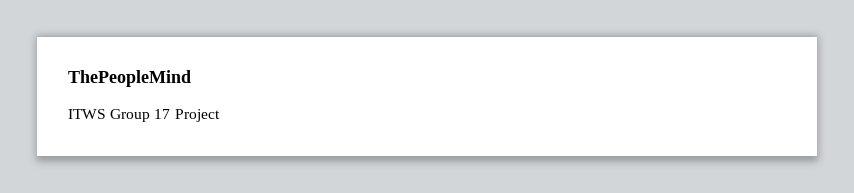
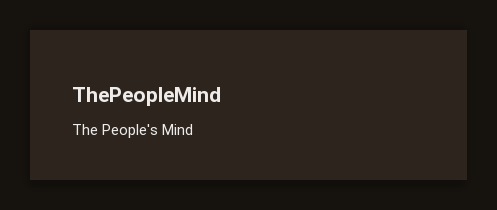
- ITWS Group 17 Project
+ The People's Mind

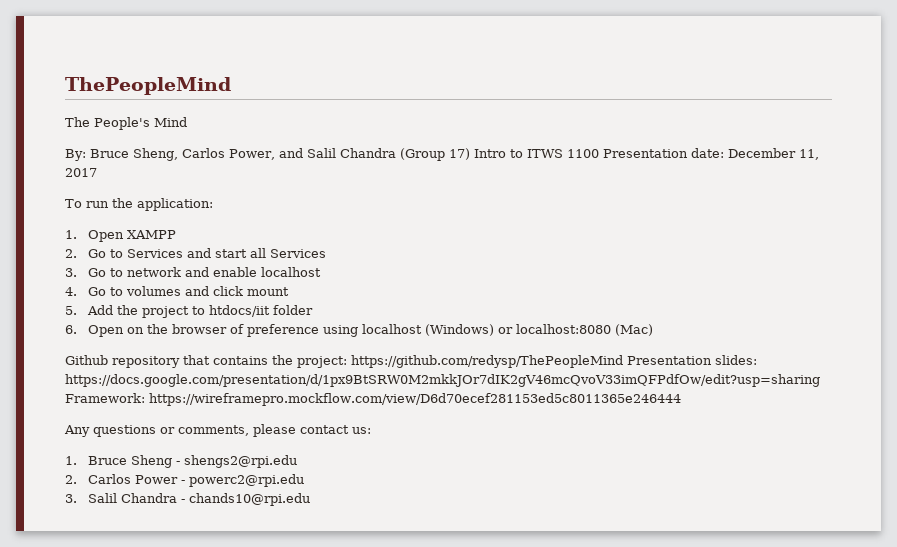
+ By: Bruce Sheng, Carlos Power, and Salil Chandra (Group 17) Intro to ITWS 1100 Presentation date: December 11, 2017
+ To run the application:
+ 1. Open XAMPP
+ 2. Go to Services and start all Services
+ 3. Go to network and enable localhost
+ 4. Go to volumes and click mount
+ 5. Add the project to htdocs/iit folder
+ 6. Open on the browser of preference using localhost (Windows) or localhost:8080 (Mac)
+ Github repository that contains the project: https://github.com/redysp/ThePeopleMind Presentation slides: https://docs.google.com/presentation/d/1px9BtSRW0M2mkkJOr7dIK2gV46mcQvoV33imQFPdfOw/edit?usp=sharing Framework: https://wireframepro.mockflow.com/view/D6d70ecef281153ed5c8011365e246444
+ Any questions or comments, please contact us:
+ 1. Bruce Sheng - shengs2@rpi.edu
+ 2. Carlos Power - powerc2@rpi.edu
+ 3. Salil Chandra - chands10@rpi.edu

